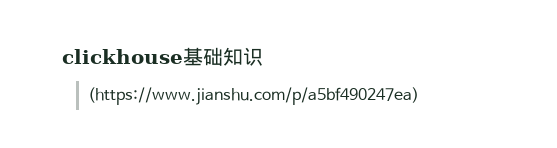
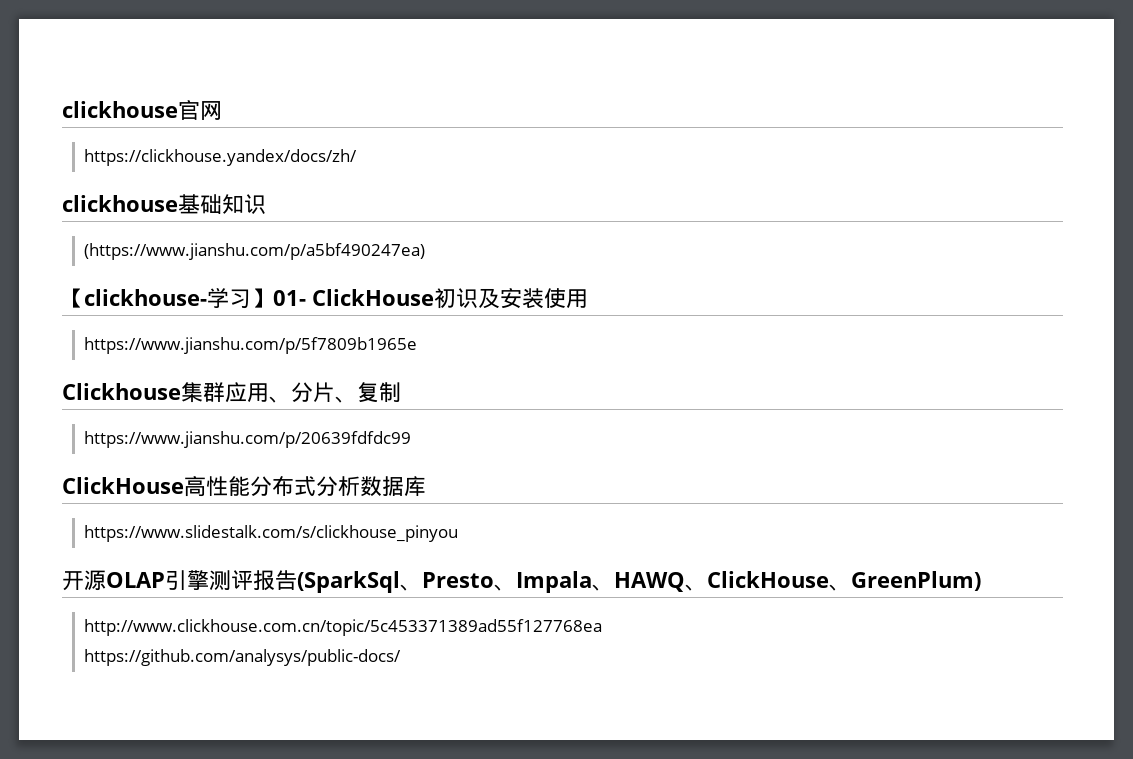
+ clickhouse官网
+ https://clickhouse.yandex/docs/zh/
+ 【clickhouse-学习】01- ClickHouse初识及安装使用
+ https://www.jianshu.com/p/5f7809b1965e
+ Clickhouse集群应用、分片、复制
+ https://www.jianshu.com/p/20639fdfdc99
+ ClickHouse高性能分布式分析数据库
+ https://www.slidestalk.com/s/clickhouse_pinyou
+ 开源OLAP引擎测评报告(SparkSql、Presto、Impala、HAWQ、ClickHouse、GreenPlum)
+ http://www.clickhouse.com.cn/topic/5c453371389ad55f127768ea
+ https://github.com/analysys/public-docs/

